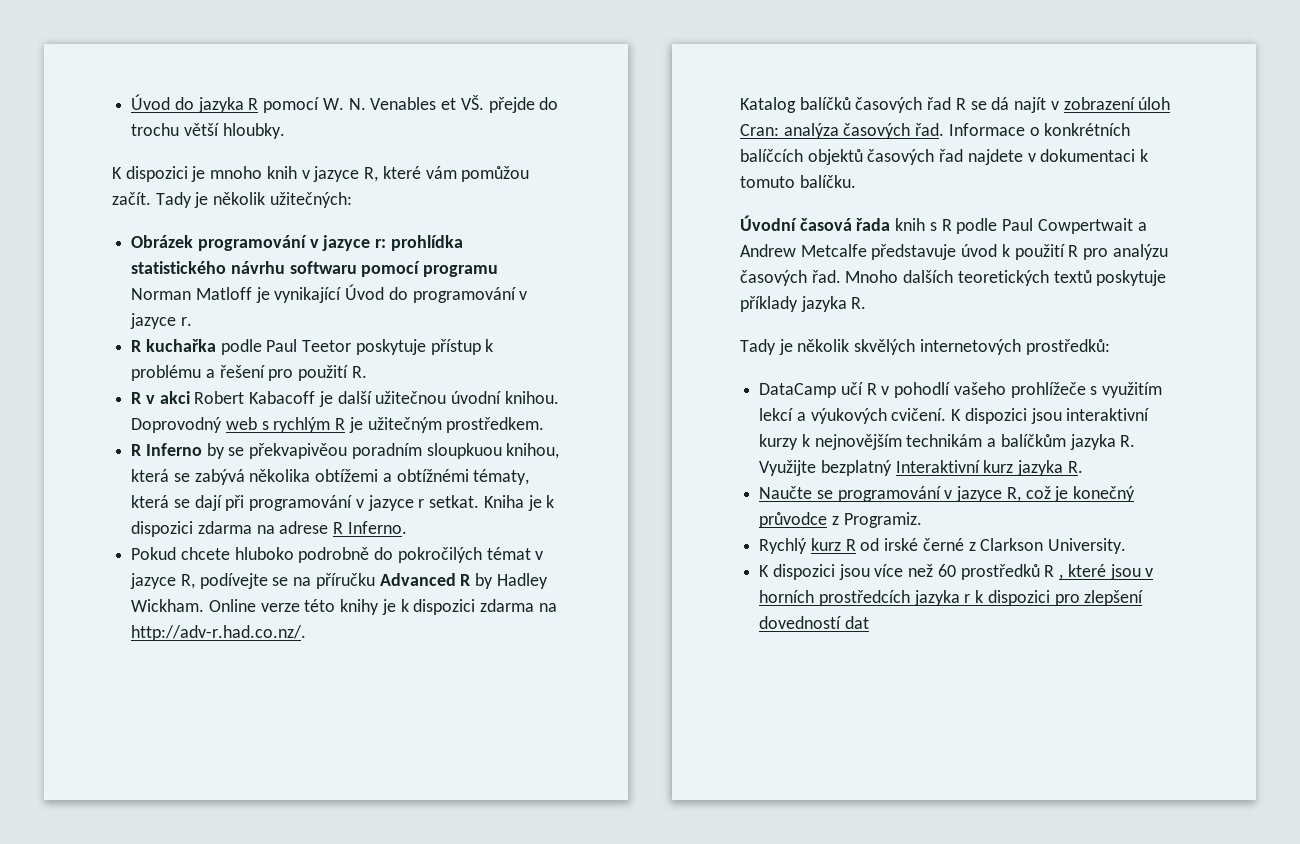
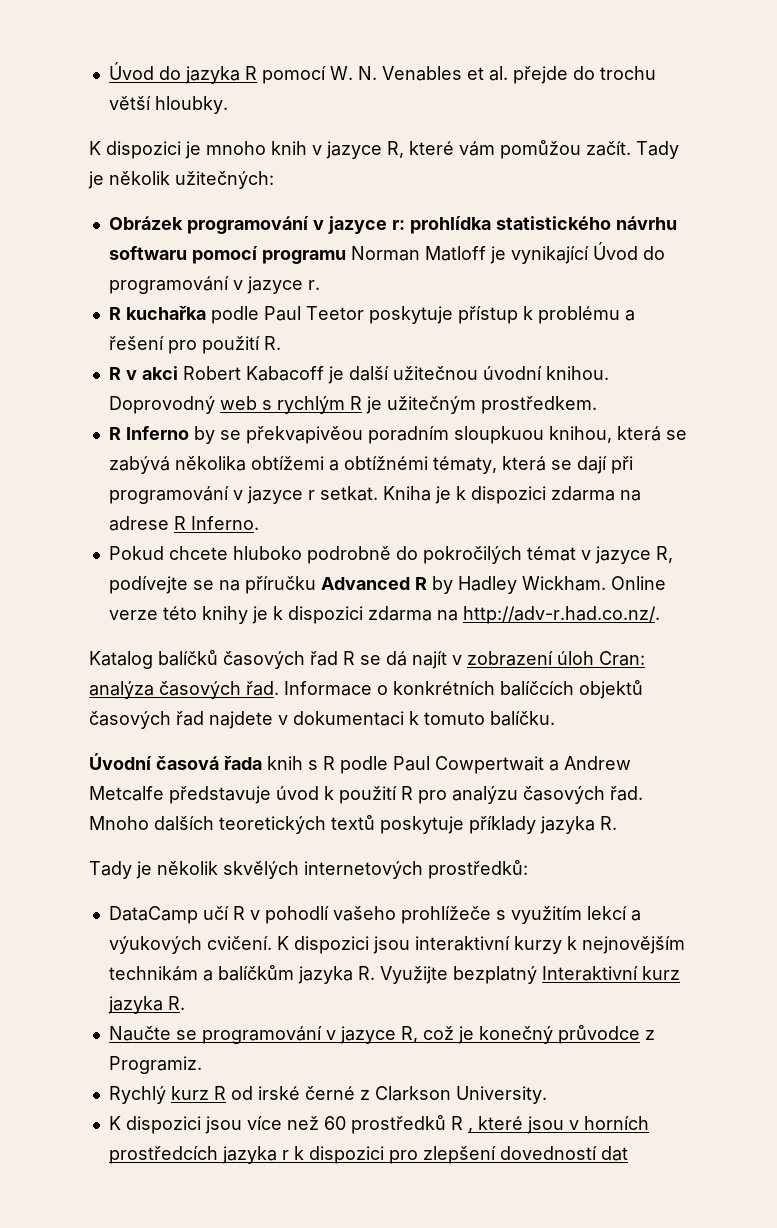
- Úvod do jazyka R pomocí W. N. Venables et VŠ. přejde do trochu větší hloubky.
+ Úvod do jazyka R pomocí W. N. Venables et al. přejde do trochu větší hloubky.

